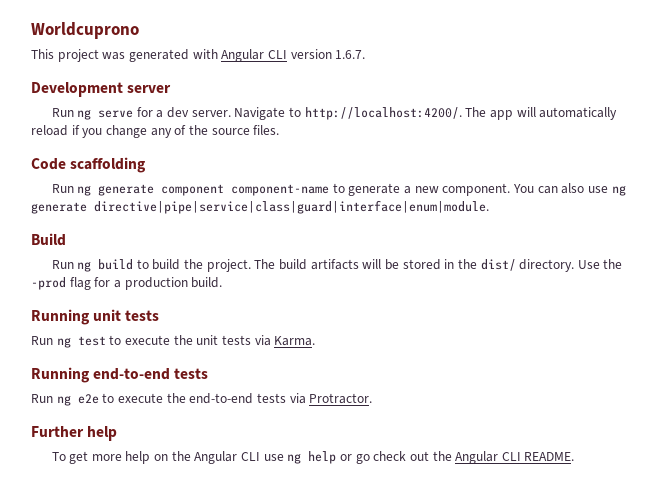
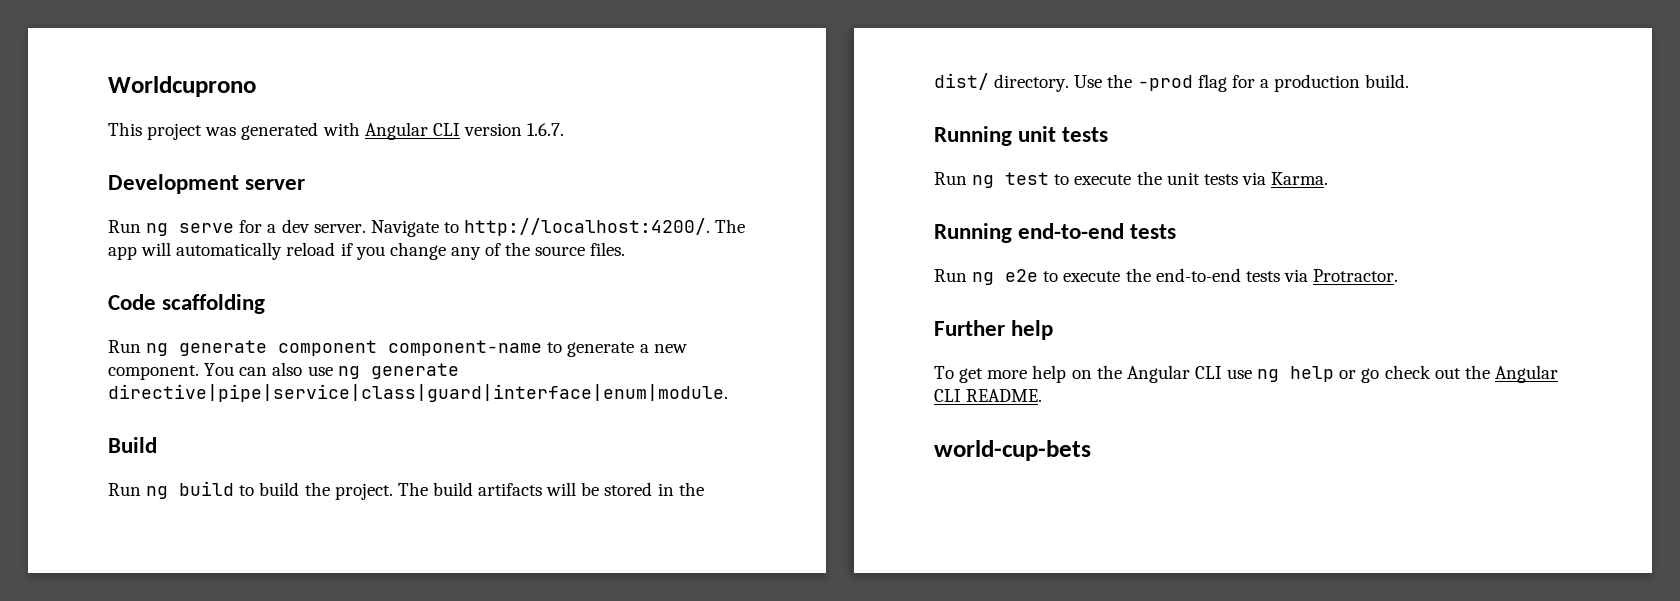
+ world-cup-bets

